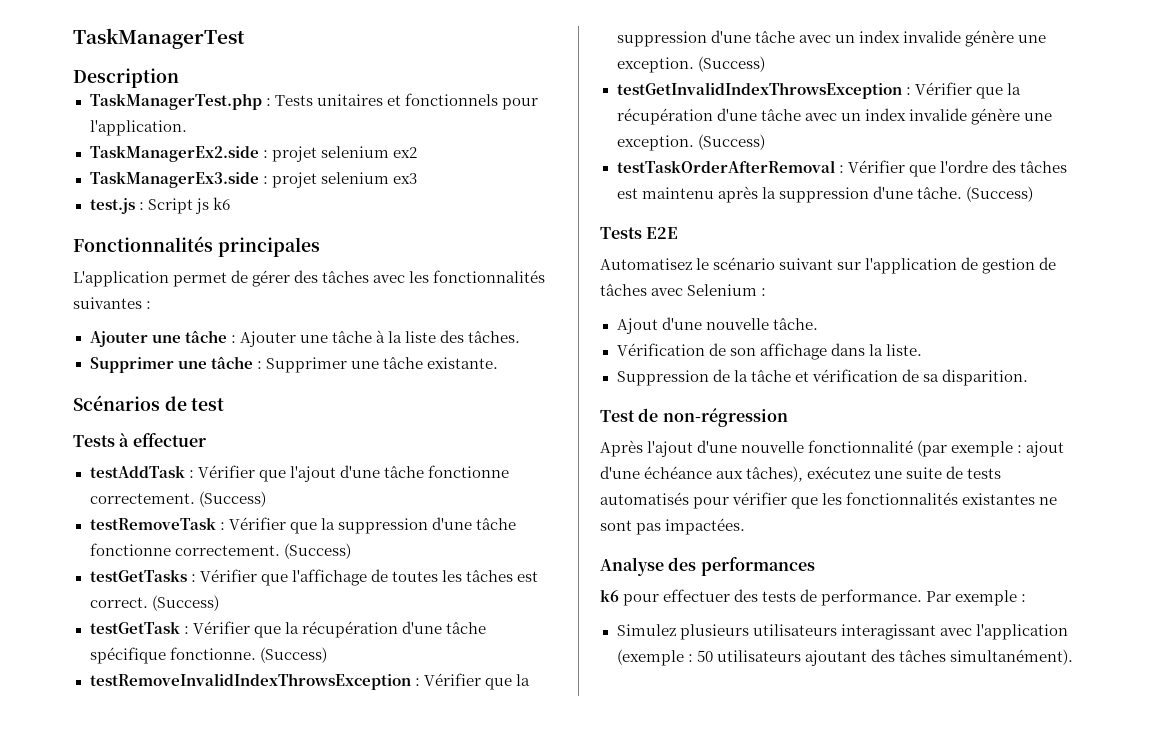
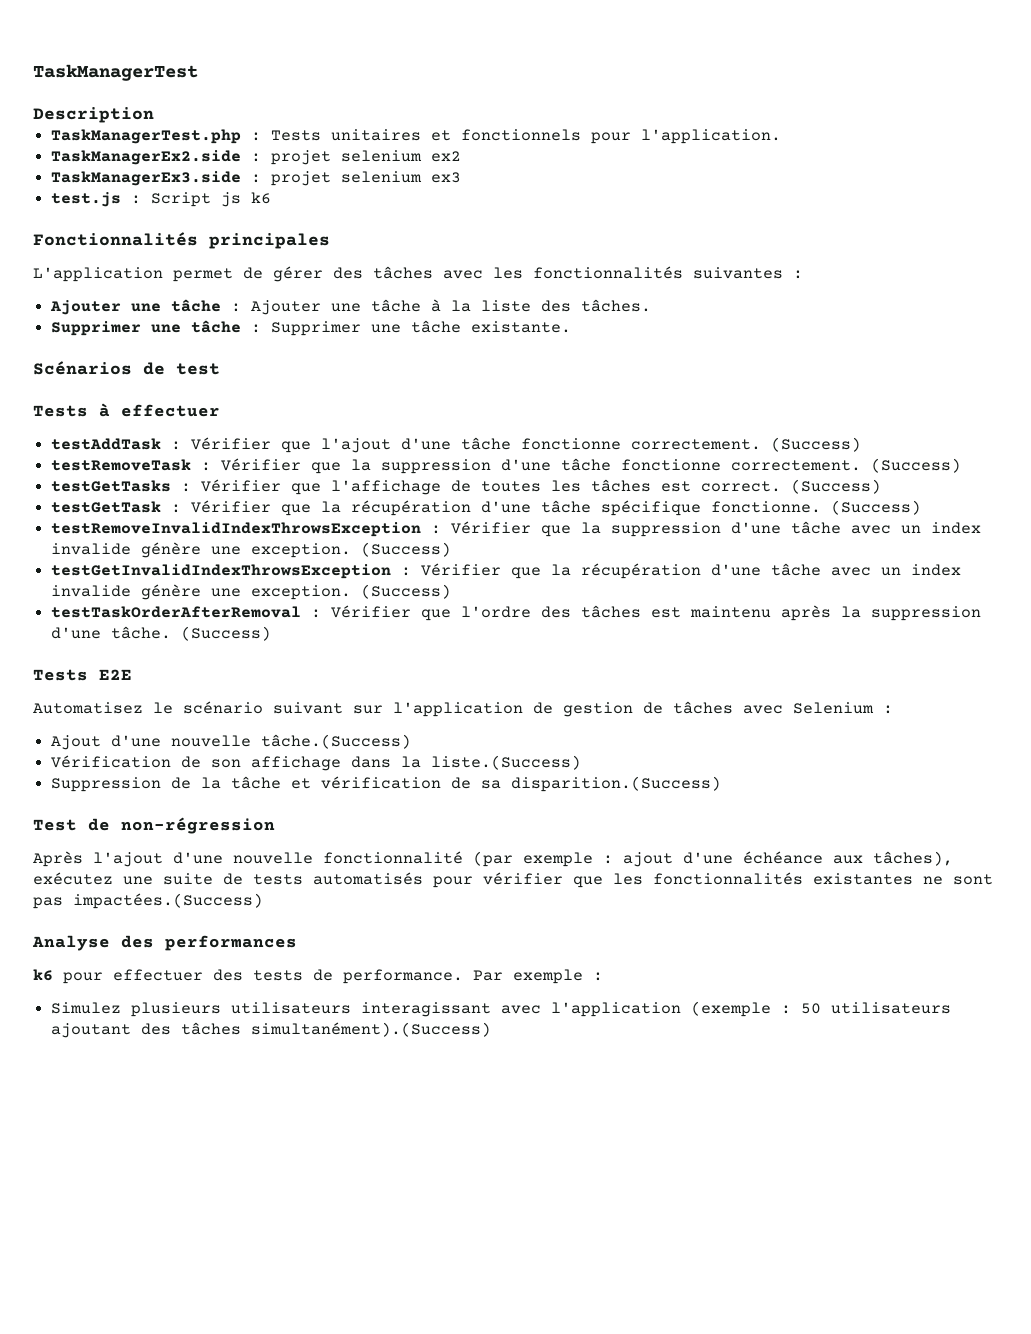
- Ajout d'une nouvelle tâche.
+ Ajout d'une nouvelle tâche.(Success)
- Vérification de son affichage dans la liste.
+ Vérification de son affichage dans la liste.(Success)
- Suppression de la tâche et vérification de sa disparition.
+ Suppression de la tâche et vérification de sa disparition.(Success)
- Après l'ajout d'une nouvelle fonctionnalité (par exemple : ajout d'une échéance aux tâches), exécutez une suite de tests automatisés pour vérifier que les fonctionnalités existantes ne sont pas impactées.
+ Après l'ajout d'une nouvelle fonctionnalité (par exemple : ajout d'une échéance aux tâches), exécutez une suite de tests automatisés pour vérifier que les fonctionnalités existantes ne sont pas impactées.(Success)
- Simulez plusieurs utilisateurs interagissant avec l'application (exemple : 50 utilisateurs ajoutant des tâches simultanément).
+ Simulez plusieurs utilisateurs interagissant avec l'application (exemple : 50 utilisateurs ajoutant des tâches simultanément).(Success)

